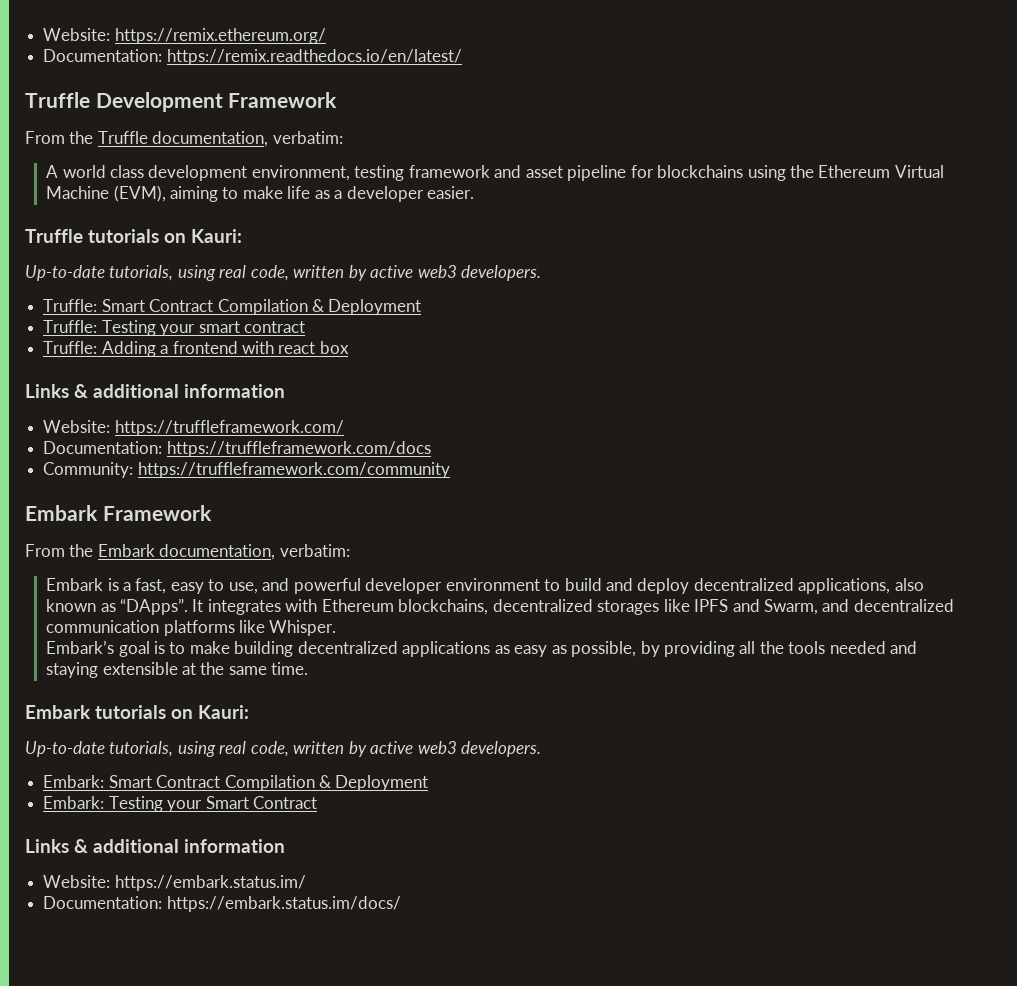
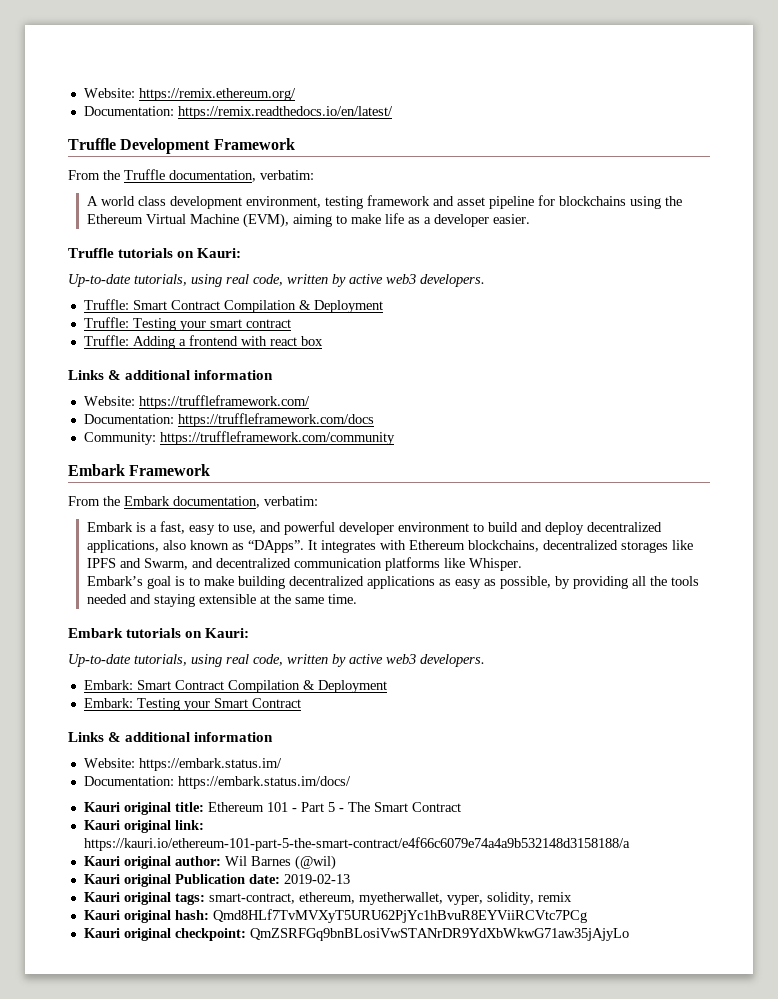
+ Kauri original title: Ethereum 101 - Part 5 - The Smart Contract
+ Kauri original link: https://kauri.io/ethereum-101-part-5-the-smart-contract/e4f66c6079e74a4a9b532148d3158188/a
+ Kauri original author: Wil Barnes (@wil)
+ Kauri original Publication date: 2019-02-13
+ Kauri original tags: smart-contract, ethereum, myetherwallet, vyper, solidity, remix
+ Kauri original hash: Qmd8HLf7TvMVXyT5URU62PjYc1hBvuR8EYViiRCVtc7PCg
+ Kauri original checkpoint: QmZSRFGq9bnBLosiVwSTANrDR9YdXbWkwG71aw35jAjyLo

